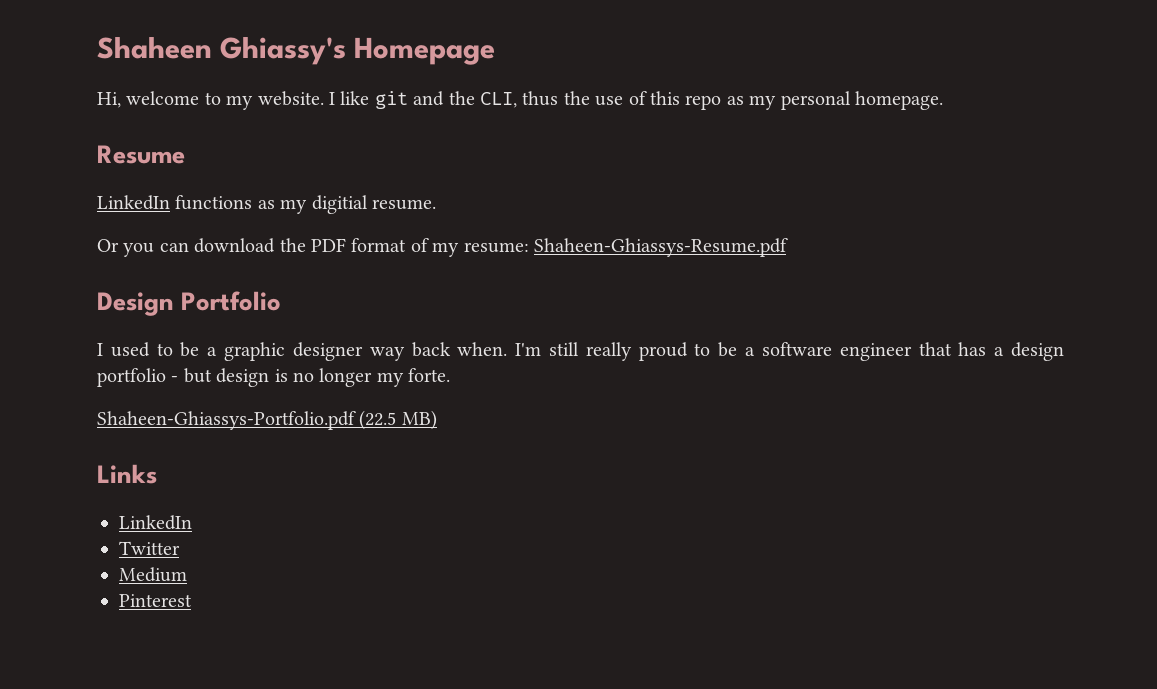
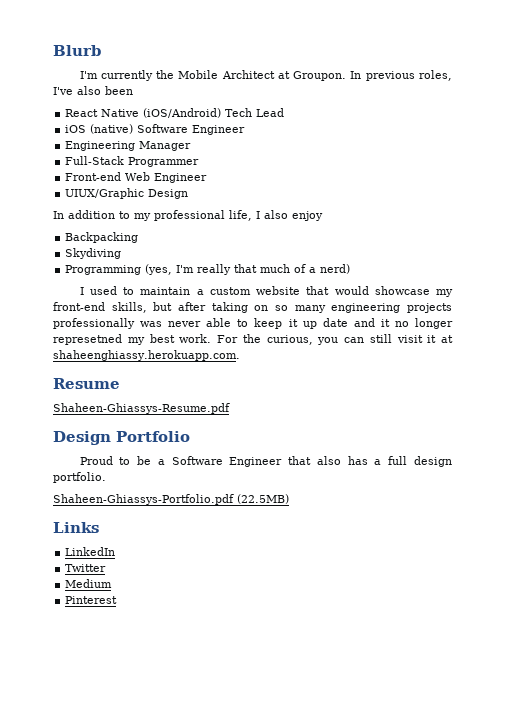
- Shaheen Ghiassy's Homepage
- Hi, welcome to my website. I like git and the CLI, thus the use of this repo as my personal homepage.
+ Blurb
+ I'm currently the Mobile Architect at Groupon. In previous roles, I've also been
+ React Native (iOS/Android) Tech Lead
+ iOS (native) Software Engineer
+ Engineering Manager
+ Full-Stack Programmer
+ Front-end Web Engineer
+ UIUX/Graphic Design
+ In addition to my professional life, I also enjoy
+ Backpacking
+ Skydiving
+ Programming (yes, I'm really that much of a nerd)
+ I used to maintain a custom website that would showcase my front-end skills, but after taking on so many engineering projects professionally was never able to keep it up date and it no longer represetned my best work. For the curious, you can still visit it at shaheenghiassy.herokuapp.com.
  Resume
- LinkedIn functions as my digitial resume.
- Or you can download the PDF format of my resume: Shaheen-Ghiassys-Resume.pdf
+ Shaheen-Ghiassys-Resume.pdf
- I used to be a graphic designer way back when. I'm still really proud to be a software engineer that has a design portfolio - but design is no longer my forte.
+ Proud to be a Software Engineer that also has a full design portfolio.
- Shaheen-Ghiassys-Portfolio.pdf (22.5 MB)
+ Shaheen-Ghiassys-Portfolio.pdf (22.5MB)

